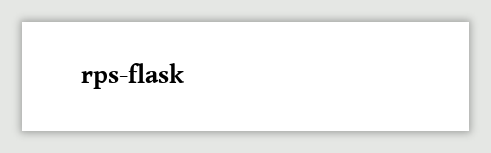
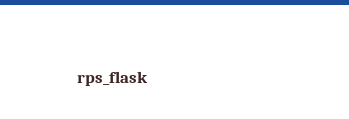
- rps-flask
+ rps_flask

